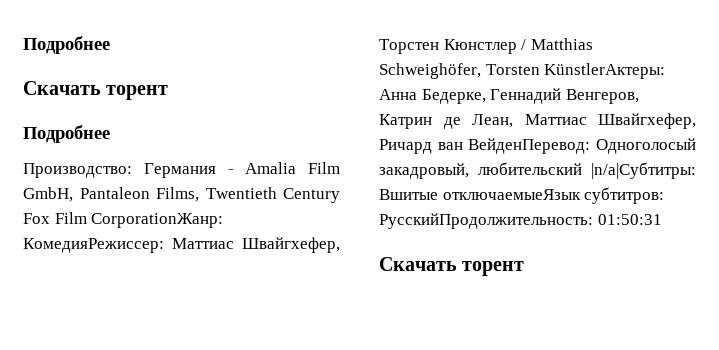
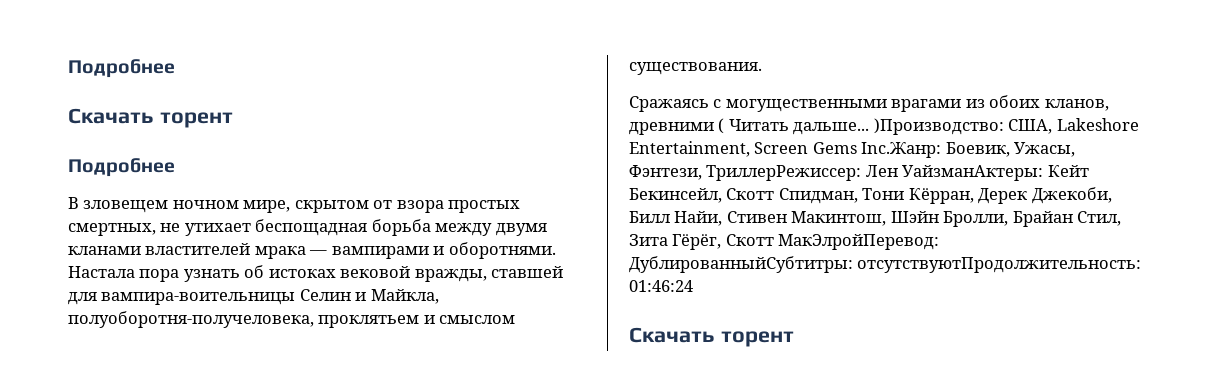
- Производство: Германия - Amalia Film GmbH, Pantaleon Films, Twentieth Century Fox Film CorporationЖанр: КомедияРежиссер: Маттиас Швайгхефер, Торстен Кюнстлер / Matthias Schweighöfer, Torsten KünstlerАктеры: Анна Бедерке, Геннадий Венгеров, Катрин де Леан, Маттиас Швайгхефер, Ричард ван ВейденПеревод: Одноголосый закадровый, любительский |n/a|Субтитры: Вшитые отключаемыеЯзык субтитров: РусскийПродолжительность: 01:50:31
+ В зловещем ночном мире, скрытом от взора простых смертных, не утихает беспощадная борьба между двумя кланами властителей мрака — вампирами и оборотнями. Настала пора узнать об истоках вековой вражды, ставшей для вампира-воительницы Селин и Майкла, полуоборотня-получеловека, проклятьем и смыслом существования.
+ Сражаясь с могущественными врагами из обоих кланов, древними ( Читать дальше... )Производство: США, Lakeshore Entertainment, Screen Gems Inc.Жанр: Боевик, Ужасы, Фэнтези, ТриллерРежиссер: Лен УайзманАктеры: Кейт Бекинсейл, Скотт Спидман, Тони Кёрран, Дерек Джекоби, Билл Найи, Стивен Макинтош, Шэйн Бролли, Брайан Стил, Зита Гёрёг, Скотт МакЭлройПеревод: ДублированныйСубтитры: отсутствуютПродолжительность: 01:46:24

